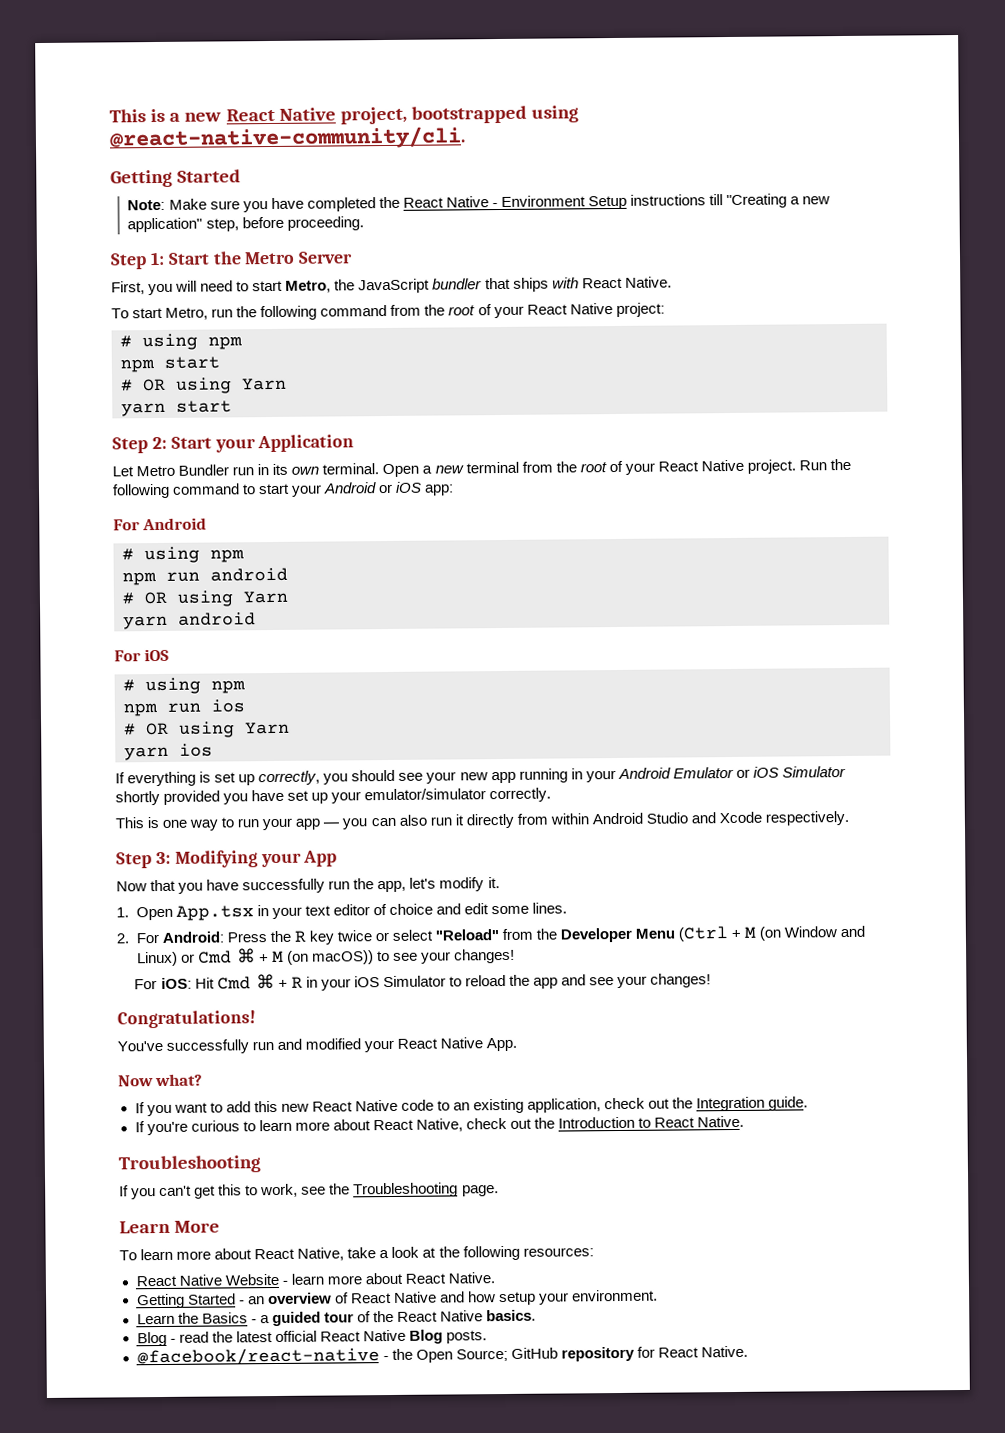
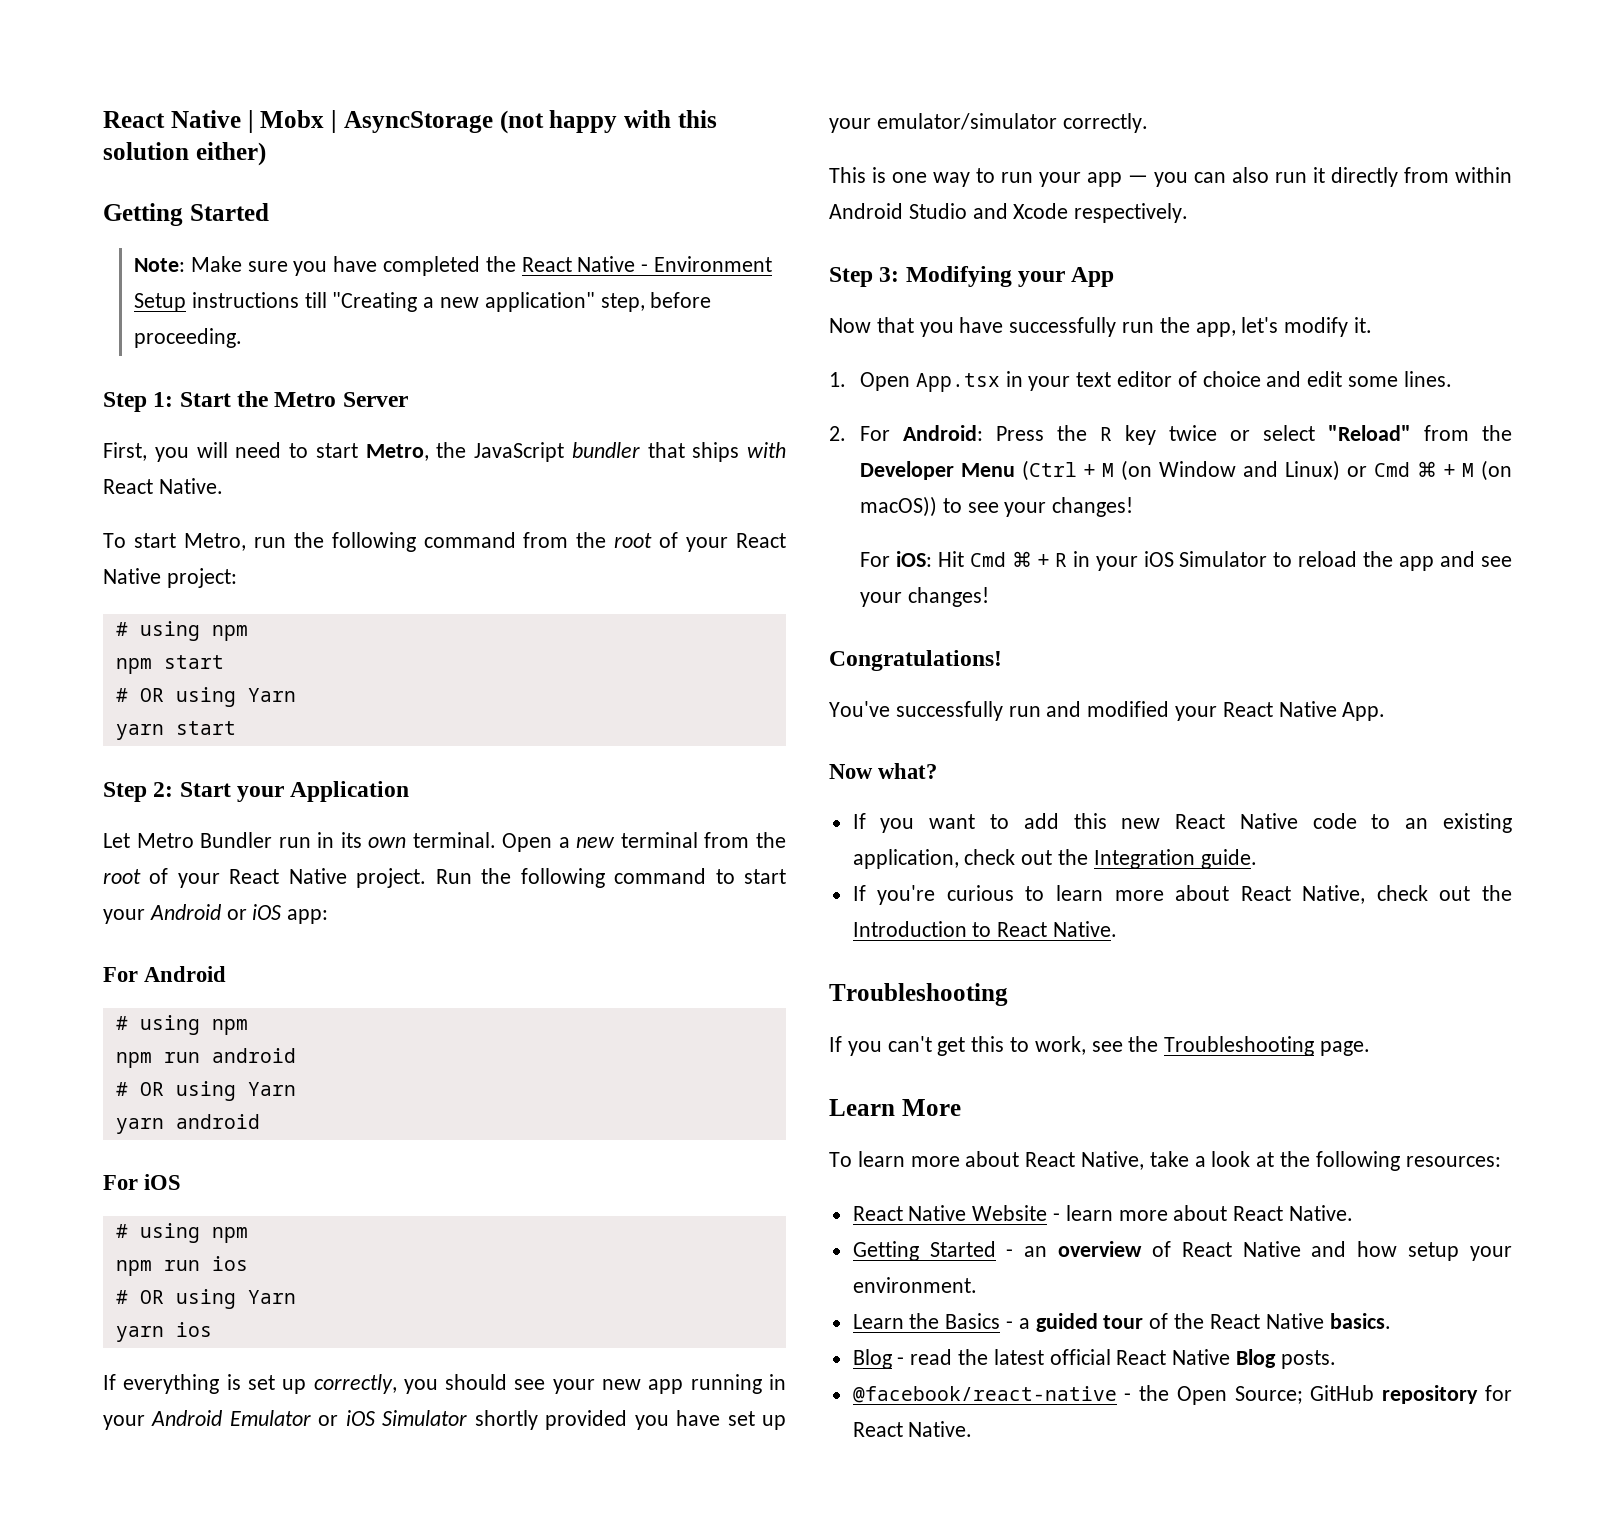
- This is a new React Native project, bootstrapped using @react-native-community/cli.
+ React Native | Mobx | AsyncStorage (not happy with this solution either)

